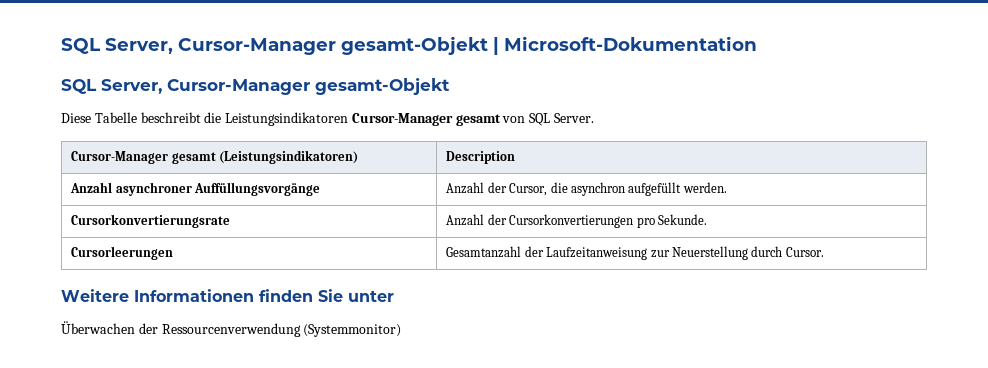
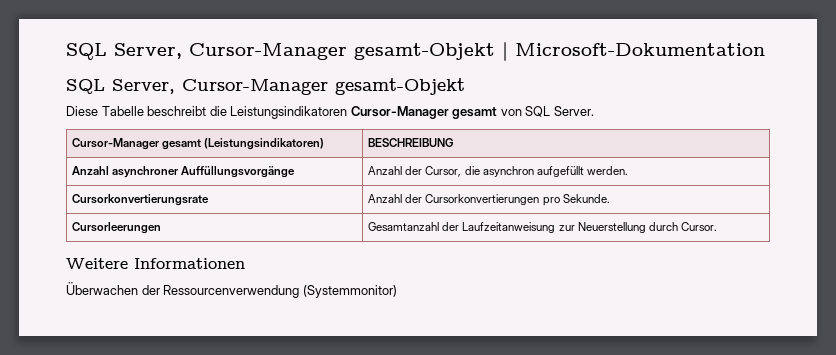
- Cursor-Manager gesamt (Leistungsindikatoren) | Description
+ Cursor-Manager gesamt (Leistungsindikatoren) | BESCHREIBUNG
- Weitere Informationen finden Sie unter
+ Weitere Informationen

